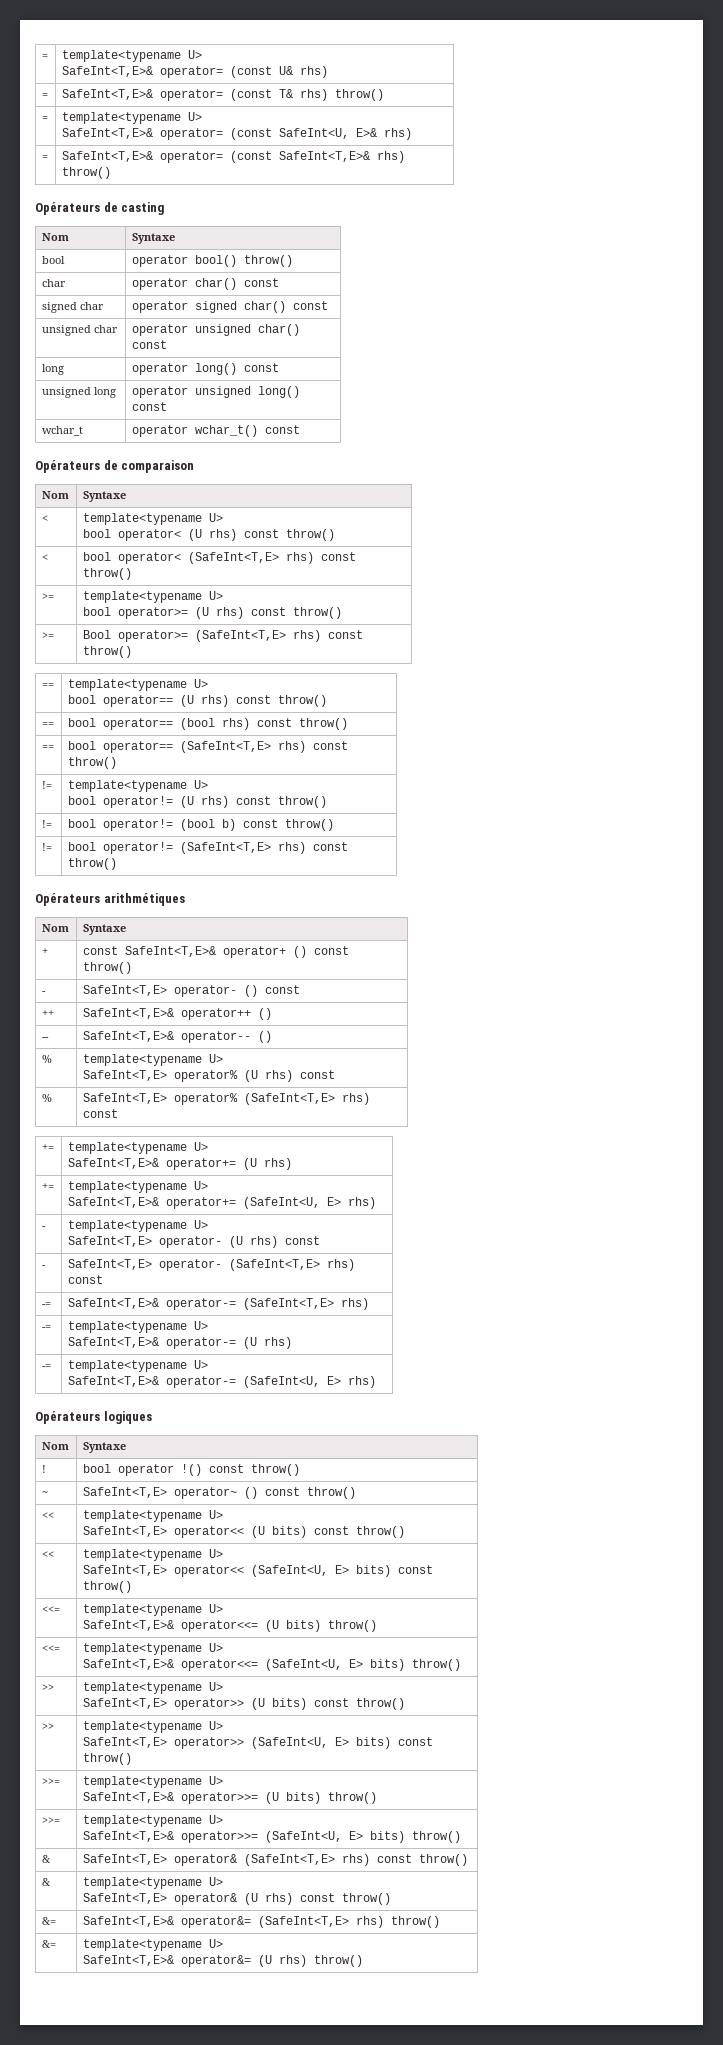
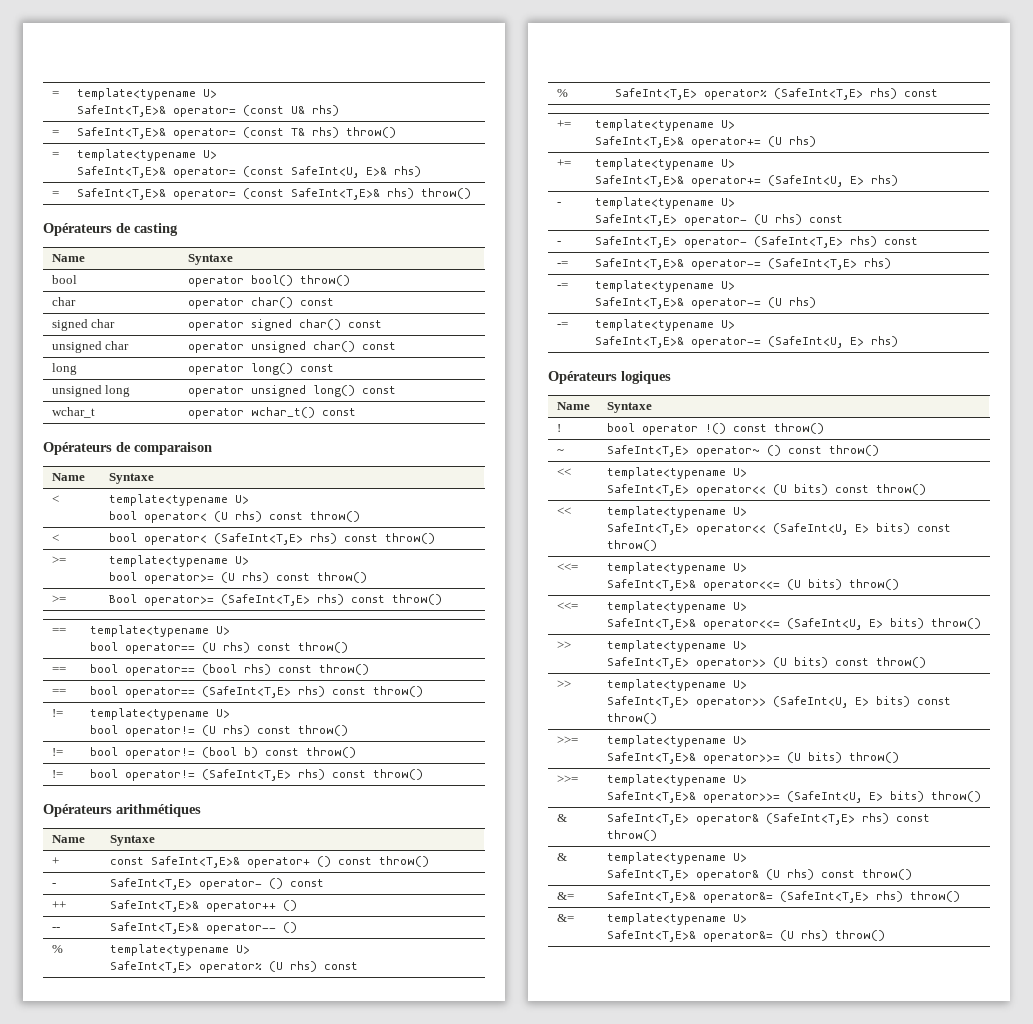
  Opérateurs de casting
- Nom | Syntaxe
+ Name | Syntaxe
  Opérateurs de comparaison
- Nom | Syntaxe
+ Name | Syntaxe
  Opérateurs arithmétiques
- Nom | Syntaxe
+ Name | Syntaxe
  Opérateurs logiques
- Nom | Syntaxe
+ Name | Syntaxe

